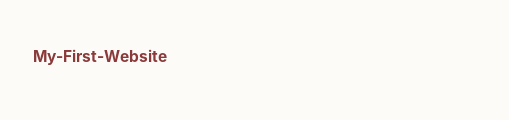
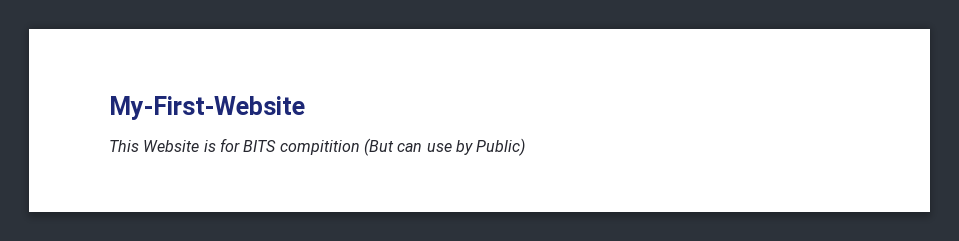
+ This Website is for BITS compitition (But can use by Public)

